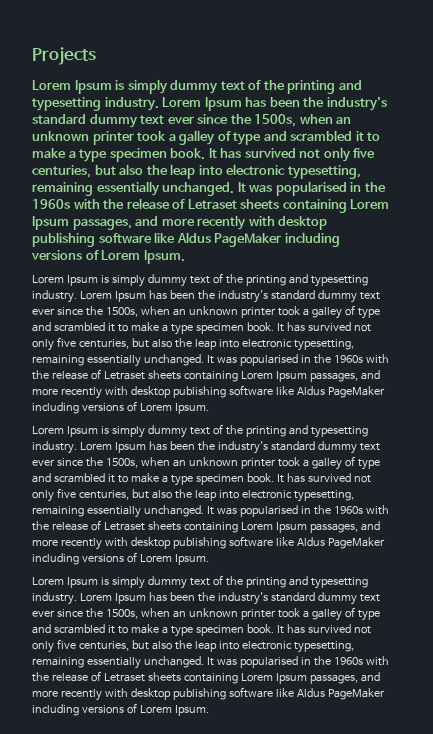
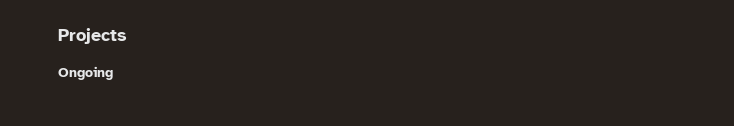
  Projects
- Lorem Ipsum is simply dummy text of the printing and typesetting industry. Lorem Ipsum has been the industry's standard dummy text ever since the 1500s, when an unknown printer took a galley of type and scrambled it to make a type specimen book. It has survived not only five centuries, but also the leap into electronic typesetting, remaining essentially unchanged. It was popularised in the 1960s with the release of Letraset sheets containing Lorem Ipsum passages, and more recently with desktop publishing software like Aldus PageMaker including versions of Lorem Ipsum.
- Lorem Ipsum is simply dummy text of the printing and typesetting industry. Lorem Ipsum has been the industry's standard dummy text ever since the 1500s, when an unknown printer took a galley of type and scrambled it to make a type specimen book. It has survived not only five centuries, but also the leap into electronic typesetting, remaining essentially unchanged. It was popularised in the 1960s with the release of Letraset sheets containing Lorem Ipsum passages, and more recently with desktop publishing software like Aldus PageMaker including versions of Lorem Ipsum.
- Lorem Ipsum is simply dummy text of the printing and typesetting industry. Lorem Ipsum has been the industry's standard dummy text ever since the 1500s, when an unknown printer took a galley of type and scrambled it to make a type specimen book. It has survived not only five centuries, but also the leap into electronic typesetting, remaining essentially unchanged. It was popularised in the 1960s with the release of Letraset sheets containing Lorem Ipsum passages, and more recently with desktop publishing software like Aldus PageMaker including versions of Lorem Ipsum.
- Lorem Ipsum is simply dummy text of the printing and typesetting industry. Lorem Ipsum has been the industry's standard dummy text ever since the 1500s, when an unknown printer took a galley of type and scrambled it to make a type specimen book. It has survived not only five centuries, but also the leap into electronic typesetting, remaining essentially unchanged. It was popularised in the 1960s with the release of Letraset sheets containing Lorem Ipsum passages, and more recently with desktop publishing software like Aldus PageMaker including versions of Lorem Ipsum.
+ Ongoing

